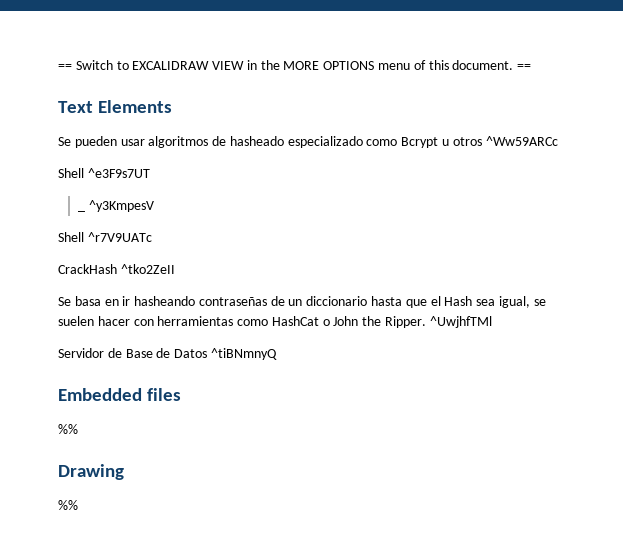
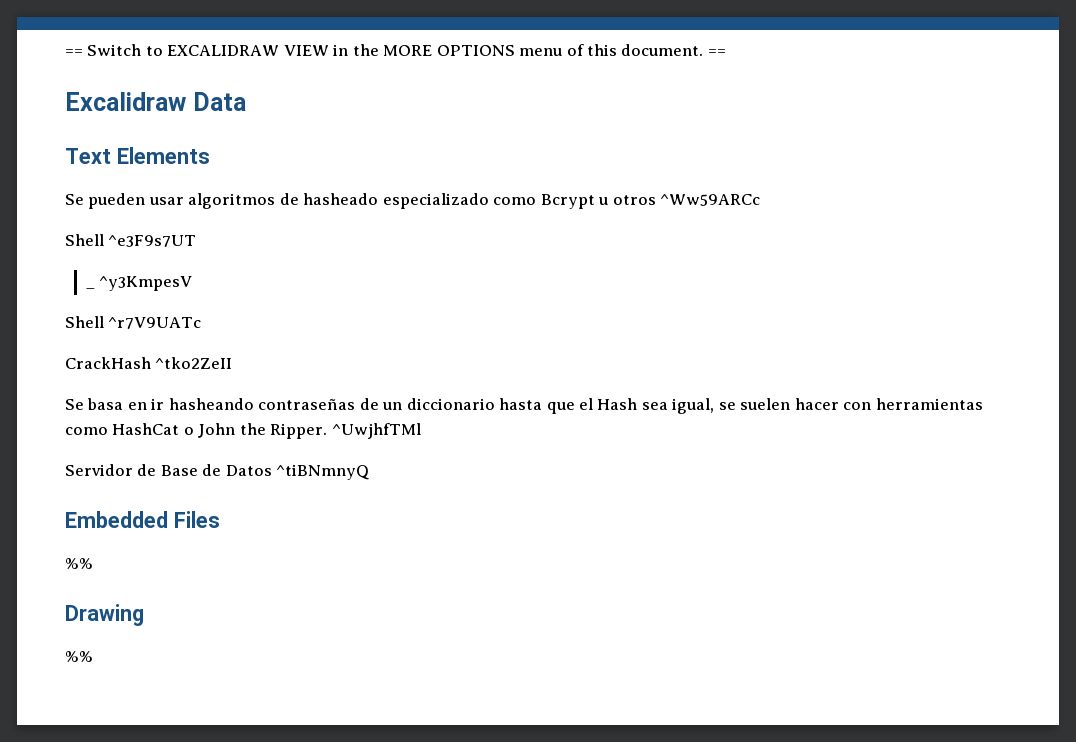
+ Excalidraw Data
- Embedded files
+ Embedded Files

